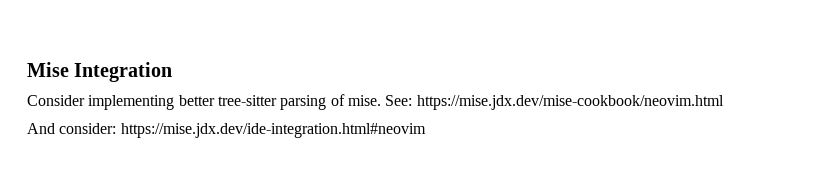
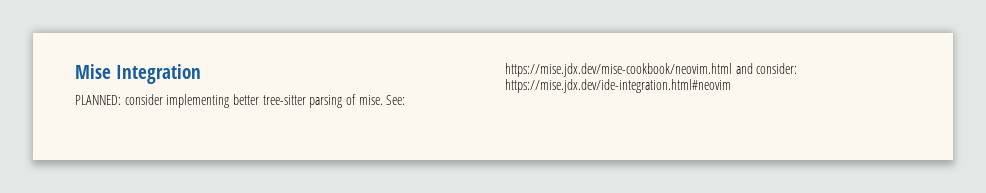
- Consider implementing better tree-sitter parsing of mise.
+ PLANNED: consider implementing better tree-sitter parsing of mise.
- See: https://mise.jdx.dev/mise-cookbook/neovim.html
- And consider: https://mise.jdx.dev/ide-integration.html#neovim
+ See: https://mise.jdx.dev/mise-cookbook/neovim.html and consider: https://mise.jdx.dev/ide-integration.html#neovim

